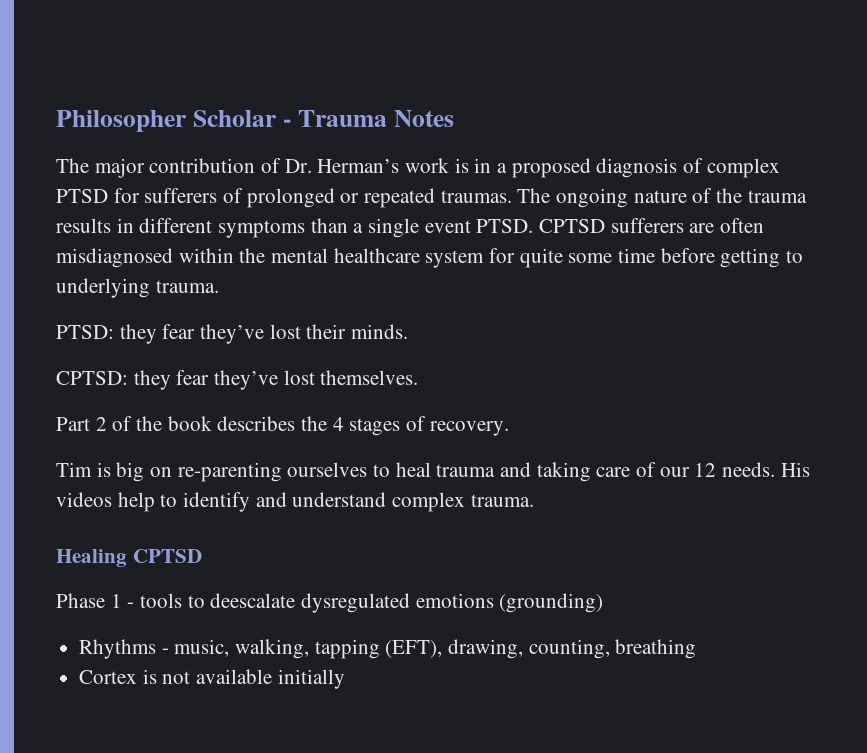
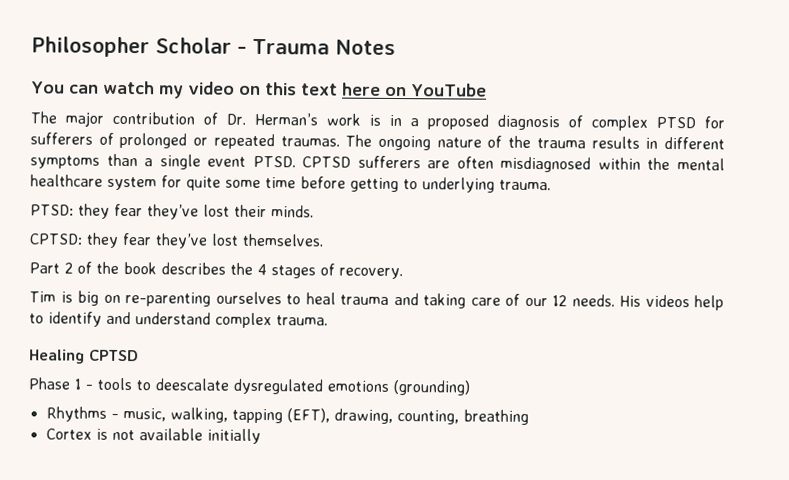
+ You can watch my video on this text here on YouTube

